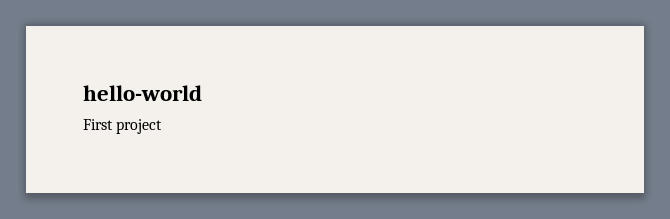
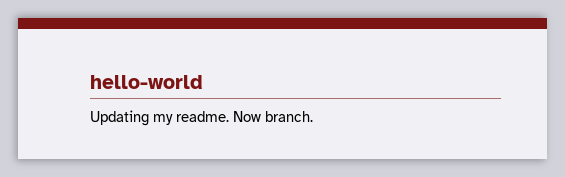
- First project
+ Updating my readme. Now branch.

